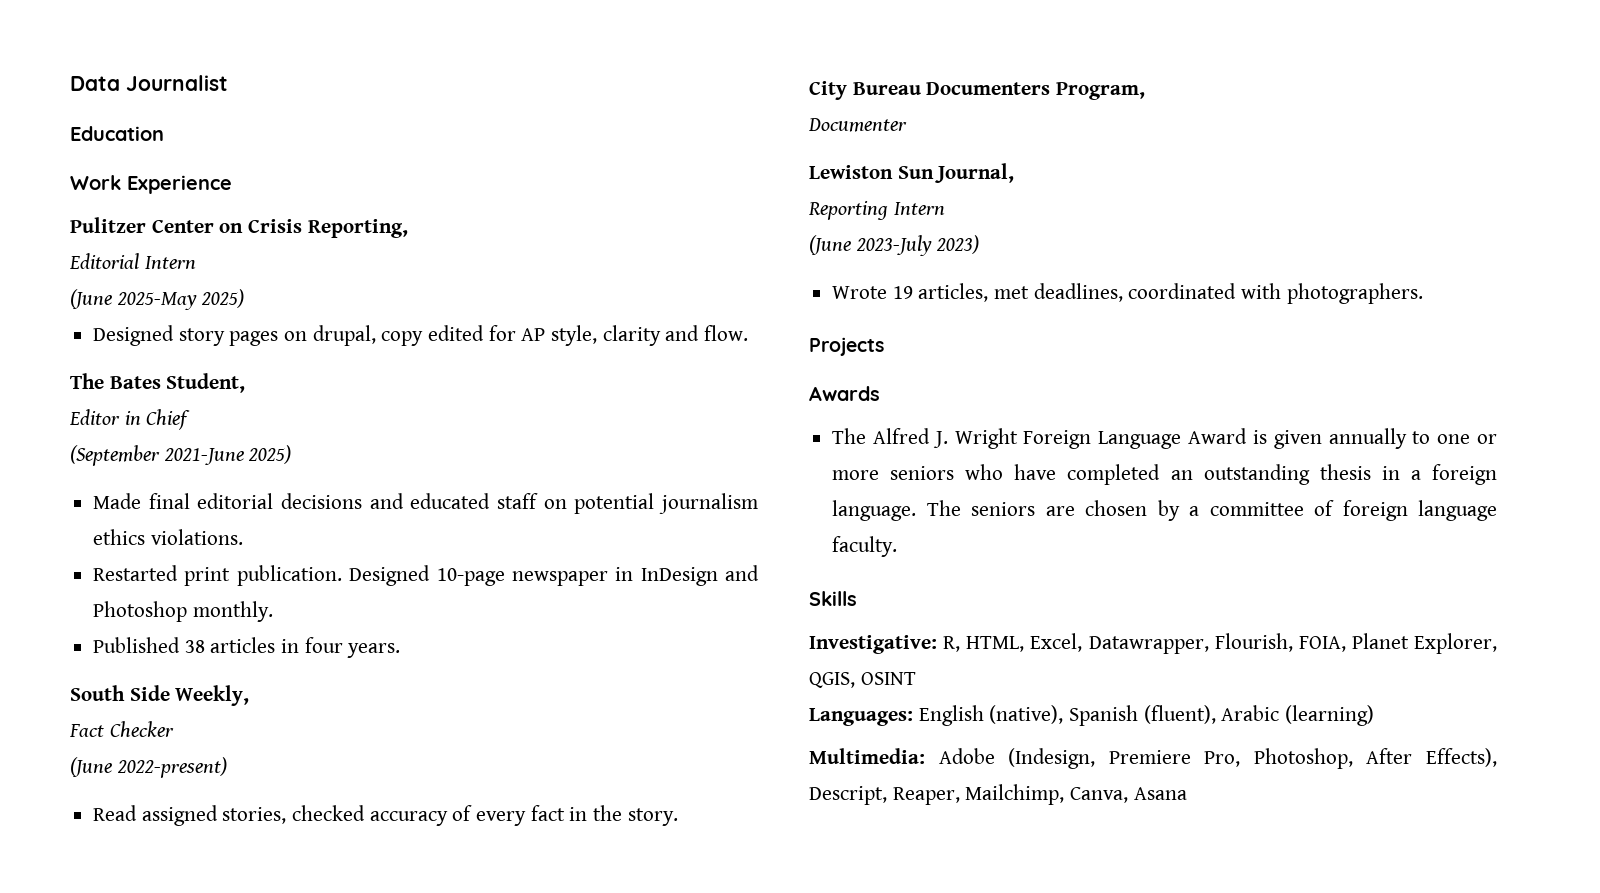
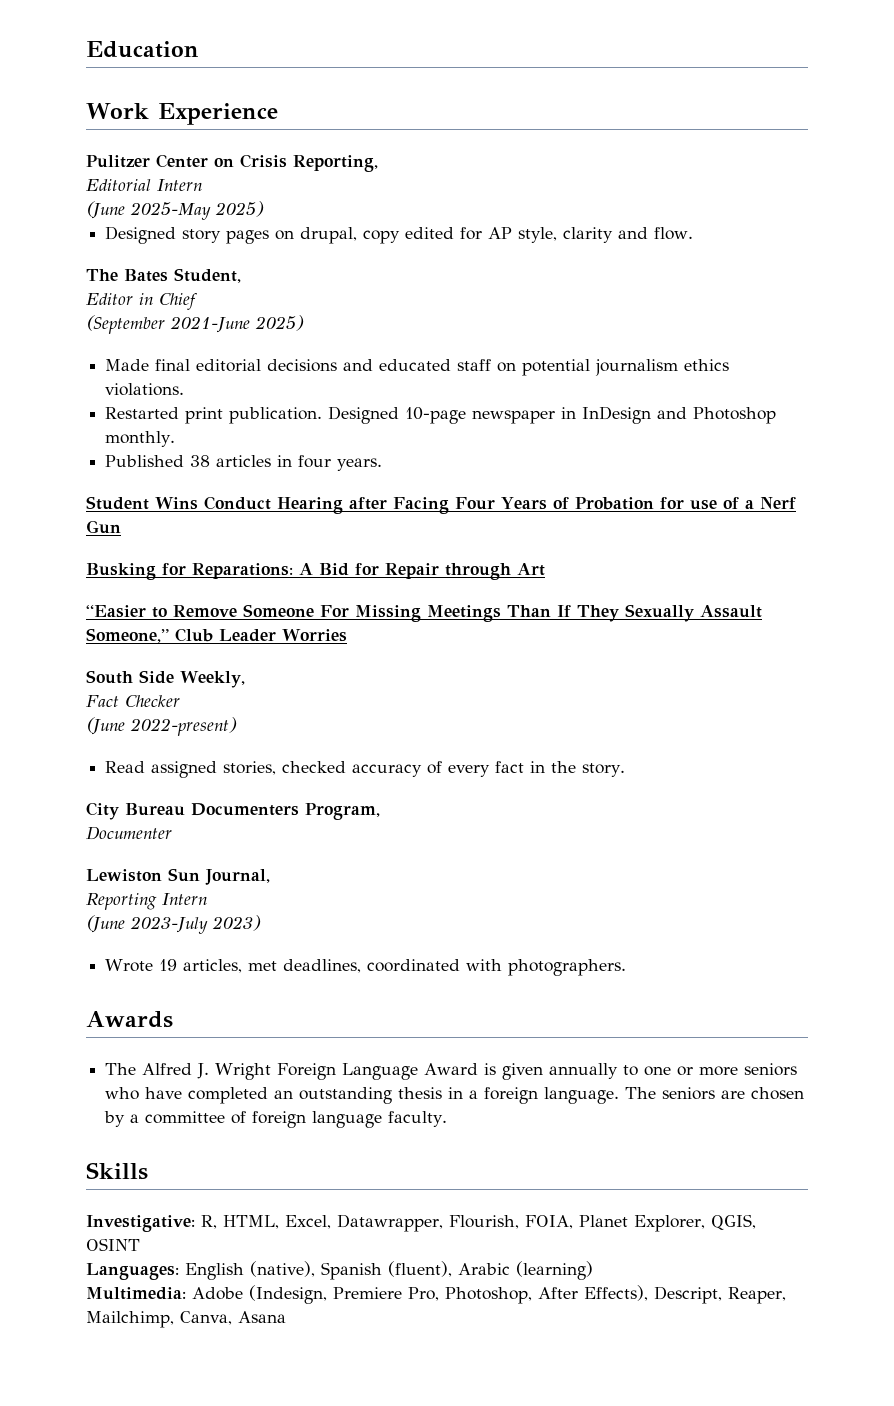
- Data Journalist
+ Student Wins Conduct Hearing after Facing Four Years of Probation for use of a Nerf Gun
+ Busking for Reparations: A Bid for Repair through Art
+ “Easier to Remove Someone For Missing Meetings Than If They Sexually Assault Someone,” Club Leader Worries
- Projects

